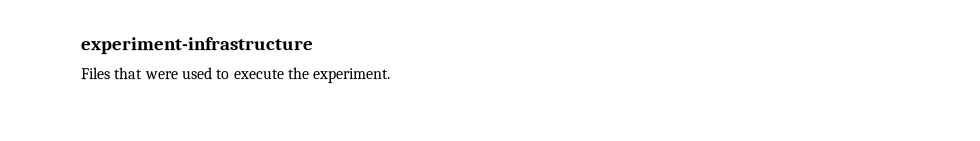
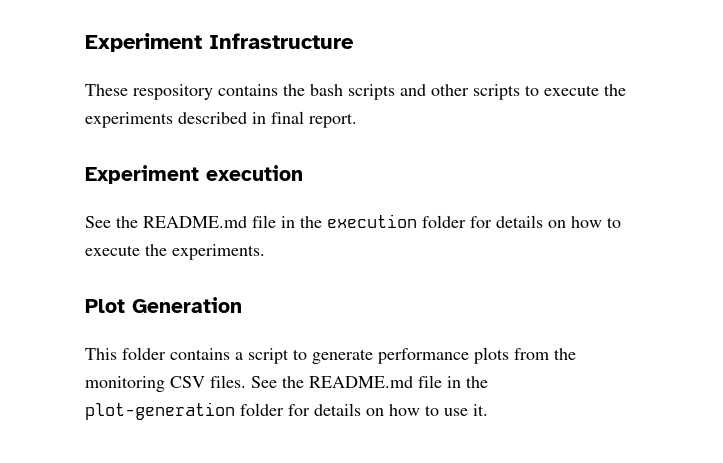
- experiment-infrastructure
- Files that were used to execute the experiment.
+ Experiment Infrastructure
+ These respository contains the bash scripts and other scripts to execute the experiments described in final report.
+ Experiment execution
+ See the README.md file in the execution folder for details on how to execute the experiments.
+ Plot Generation
+ This folder contains a script to generate performance plots from the monitoring CSV files. See the README.md file in the plot-generation folder for details on how to use it.

